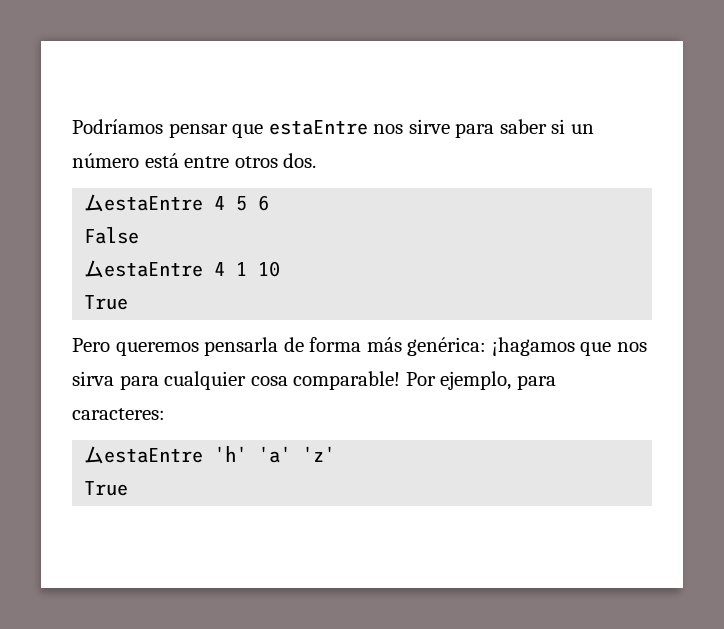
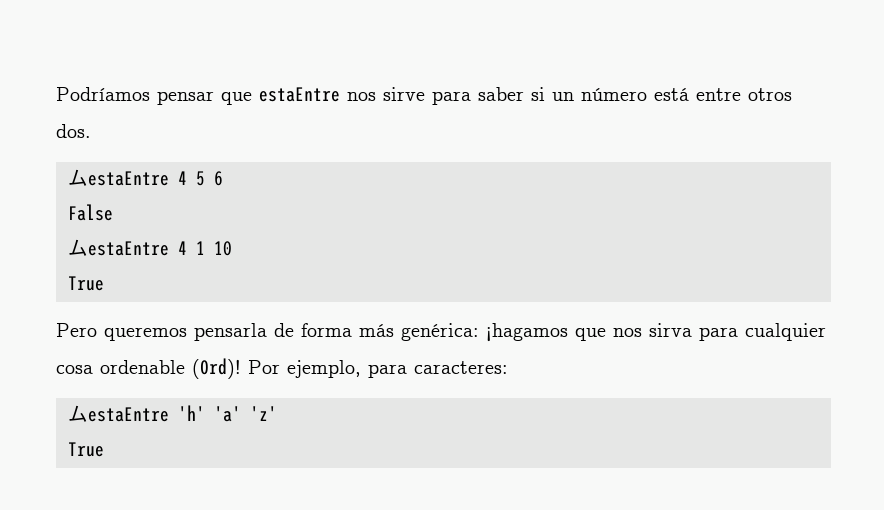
- Pero queremos pensarla de forma más genérica: ¡hagamos que nos sirva para cualquier cosa comparable!
+ Pero queremos pensarla de forma más genérica: ¡hagamos que nos sirva para cualquier cosa ordenable (Ord)!

